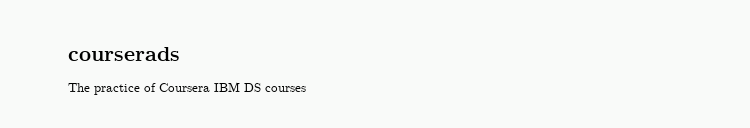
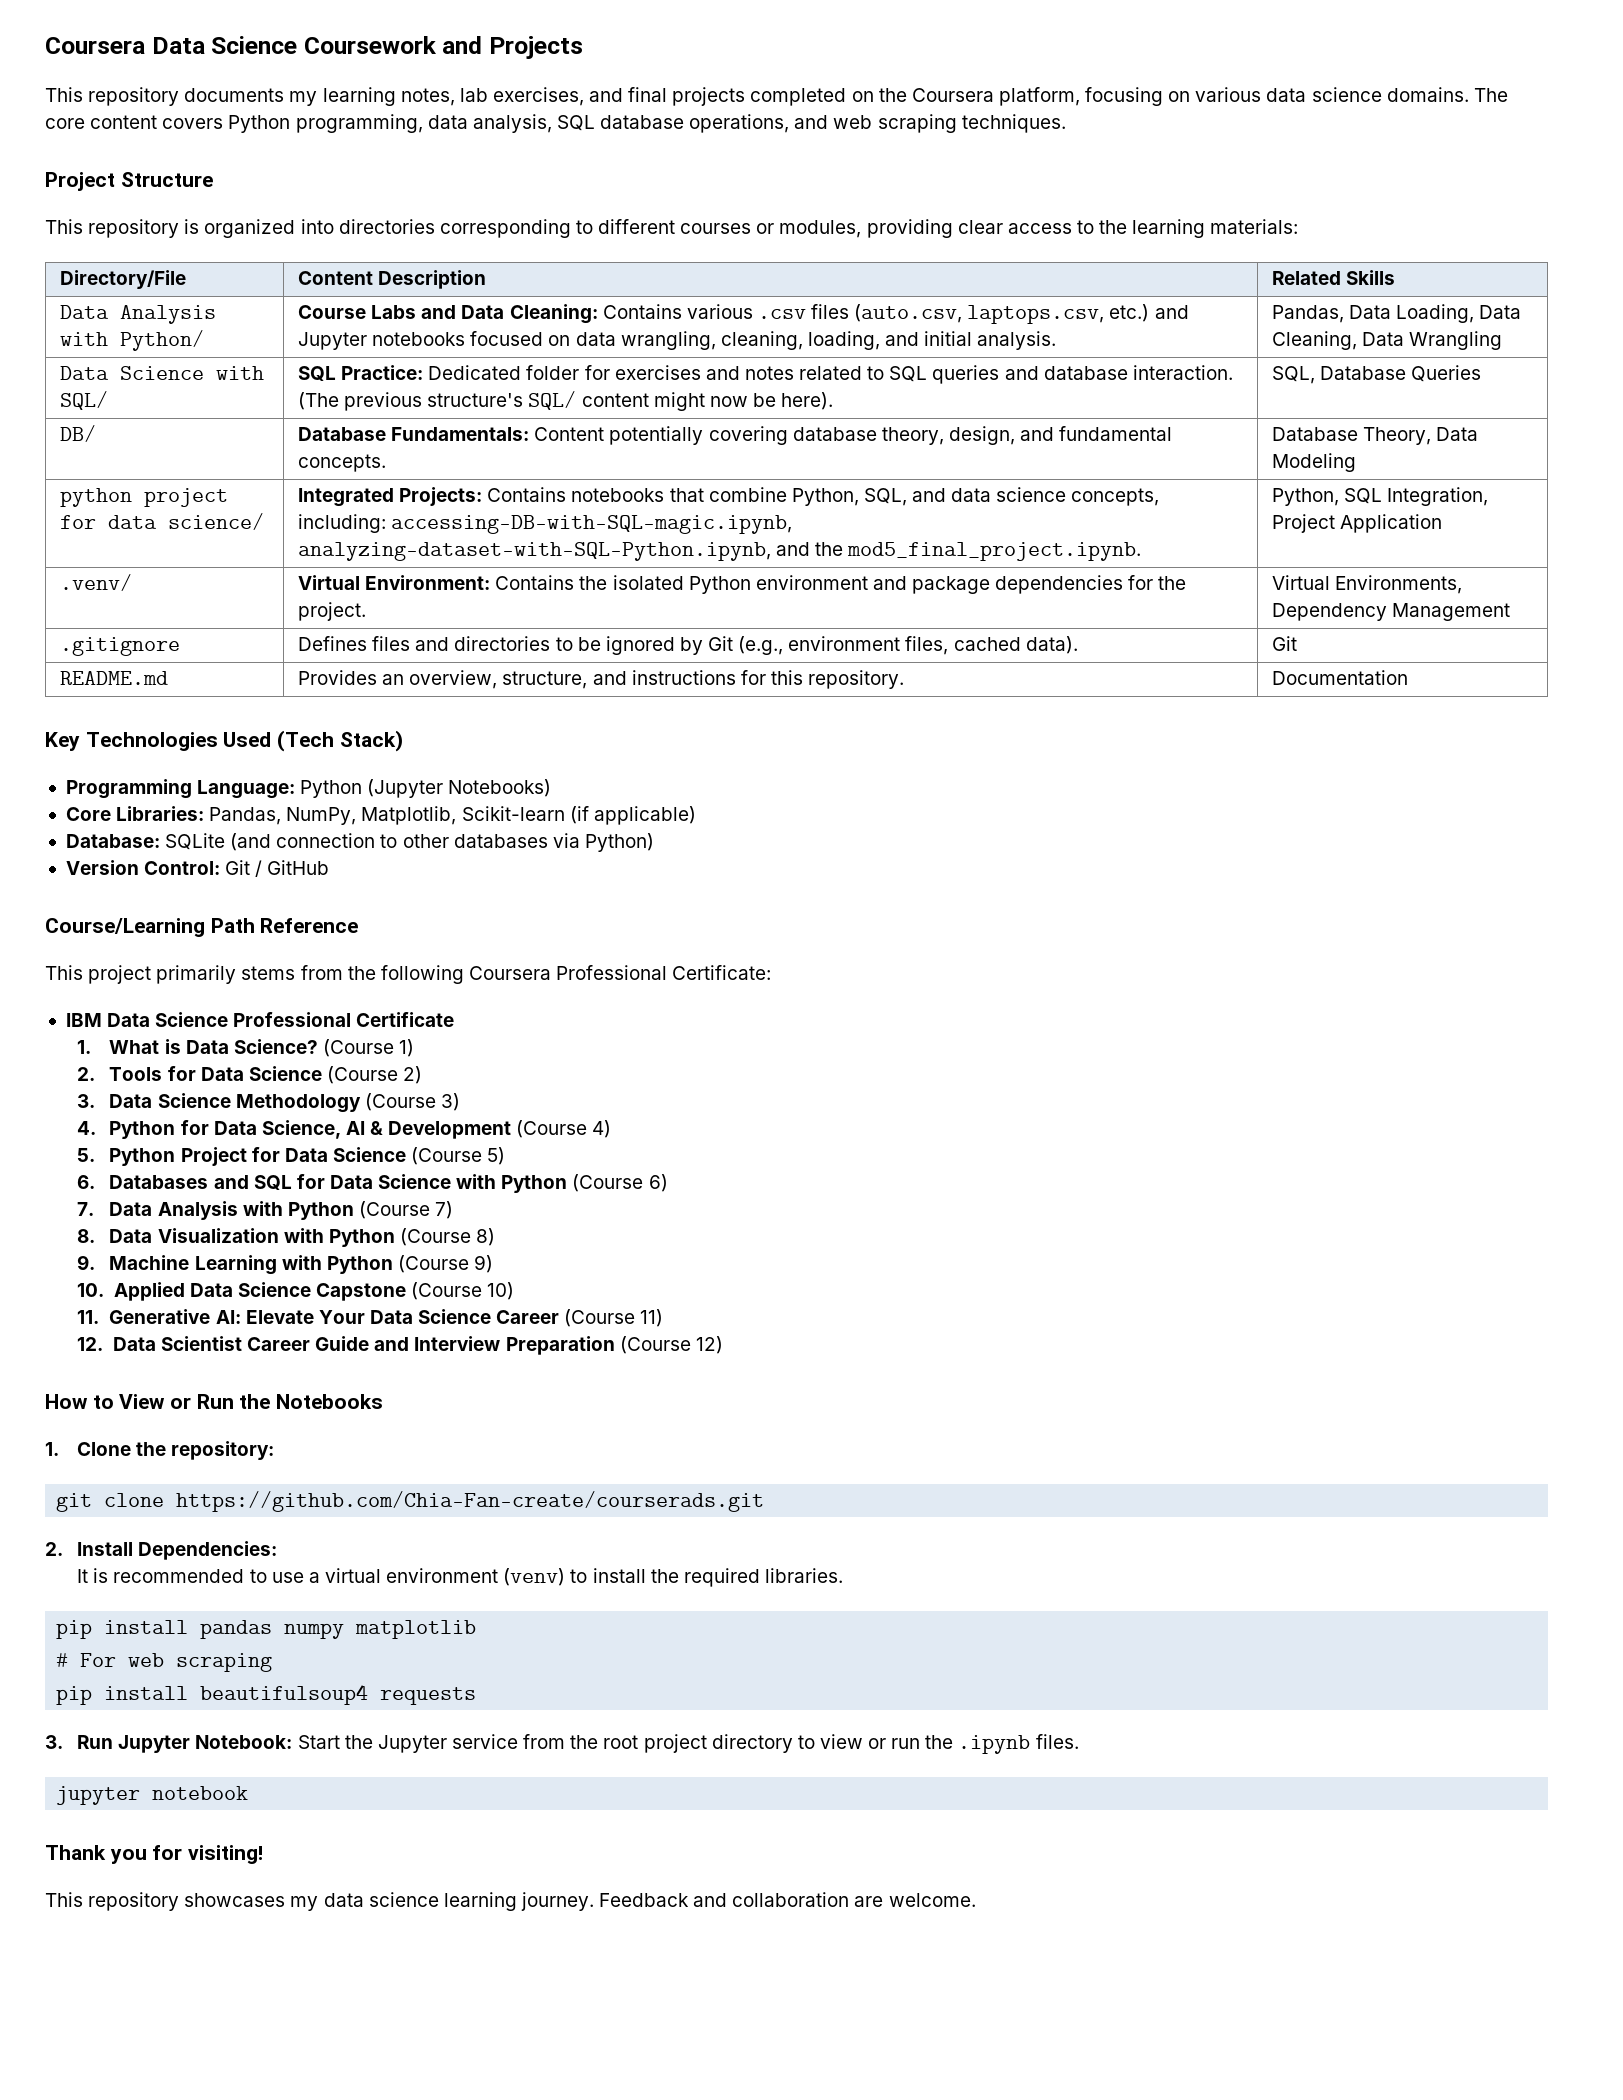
- courserads
- The practice of Coursera IBM DS courses
+ Coursera Data Science Coursework and Projects
+ This repository documents my learning notes, lab exercises, and final projects completed on the Coursera platform, focusing on various data science domains. The core content covers Python programming, data analysis, SQL database operations, and web scraping techniques.
+ Project Structure
+ This repository is organized into directories corresponding to different courses or modules, providing clear access to the learning materials:
+ Directory/File | Content Description | Related Skills
+ Data Analysis with Python/ | Course Labs and Data Cleaning: Contains various .csv files (auto.csv, laptops.csv, etc.) and Jupyter notebooks focused on data wrangling, cleaning, loading, and initial analysis. | Pandas, Data Loading, Data Cleaning, Data Wrangling
+ Data Science with SQL/ | SQL Practice: Dedicated folder for exercises and notes related to SQL queries and database interaction. (The previous structure's SQL/ content might now be here). | SQL, Database Queries
+ DB/ | Database Fundamentals: Content potentially covering database theory, design, and fundamental concepts. | Database Theory, Data Modeling
+ python project for data science/ | Integrated Projects: Contains notebooks that combine Python, SQL, and data science concepts, including: accessing-DB-with-SQL-magic.ipynb, analyzing-dataset-with-SQL-Python.ipynb, and the mod5_final_project.ipynb. | Python, SQL Integration, Project Application
+ .venv/ | Virtual Environment: Contains the isolated Python environment and package dependencies for the project. | Virtual Environments, Dependency Management
+ .gitignore | Defines files and directories to be ignored by Git (e.g., environment files, cached data). | Git
+ README.md | Provides an overview, structure, and instructions for this repository. | Documentation
+ Key Technologies Used (Tech Stack)
+ Programming Language: Python (Jupyter Notebooks)
+ Core Libraries: Pandas, NumPy, Matplotlib, Scikit-learn (if applicable)
+ Database: SQLite (and connection to other databases via Python)
+ Version Control: Git / GitHub
+ Course/Learning Path Reference
+ This project primarily stems from the following Coursera Professional Certificate:
+ IBM Data Science Professional Certificate
+ 1. What is Data Science? (Course 1)
+ 2. Tools for Data Science (Course 2)
+ 3. Data Science Methodology (Course 3)
+ 4. Python for Data Science, AI & Development (Course 4)
+ 5. Python Project for Data Science (Course 5)
+ 6. Databases and SQL for Data Science with Python (Course 6)
+ 7. Data Analysis with Python (Course 7)
+ 8. Data Visualization with Python (Course 8)
+ 9. Machine Learning with Python (Course 9)
+ 10. Applied Data Science Capstone (Course 10)
+ 11. Generative AI: Elevate Your Data Science Career (Course 11)
+ 12. Data Scientist Career Guide and Interview Preparation (Course 12)
+ How to View or Run the Notebooks
+ 1. Clone the repository:
+ git clone https://github.com/Chia-Fan-create/courserads.git
+ 2. Install Dependencies:
+ It is recommended to use a virtual environment (venv) to install the required libraries.
+ pip install pandas numpy matplotlib
+ # For web scraping
+ pip install beautifulsoup4 requests
+ 3. Run Jupyter Notebook: Start the Jupyter service from the root project directory to view or run the .ipynb files.
+ jupyter notebook
+ Thank you for visiting!
+ This repository showcases my data science learning journey. Feedback and collaboration are welcome.

